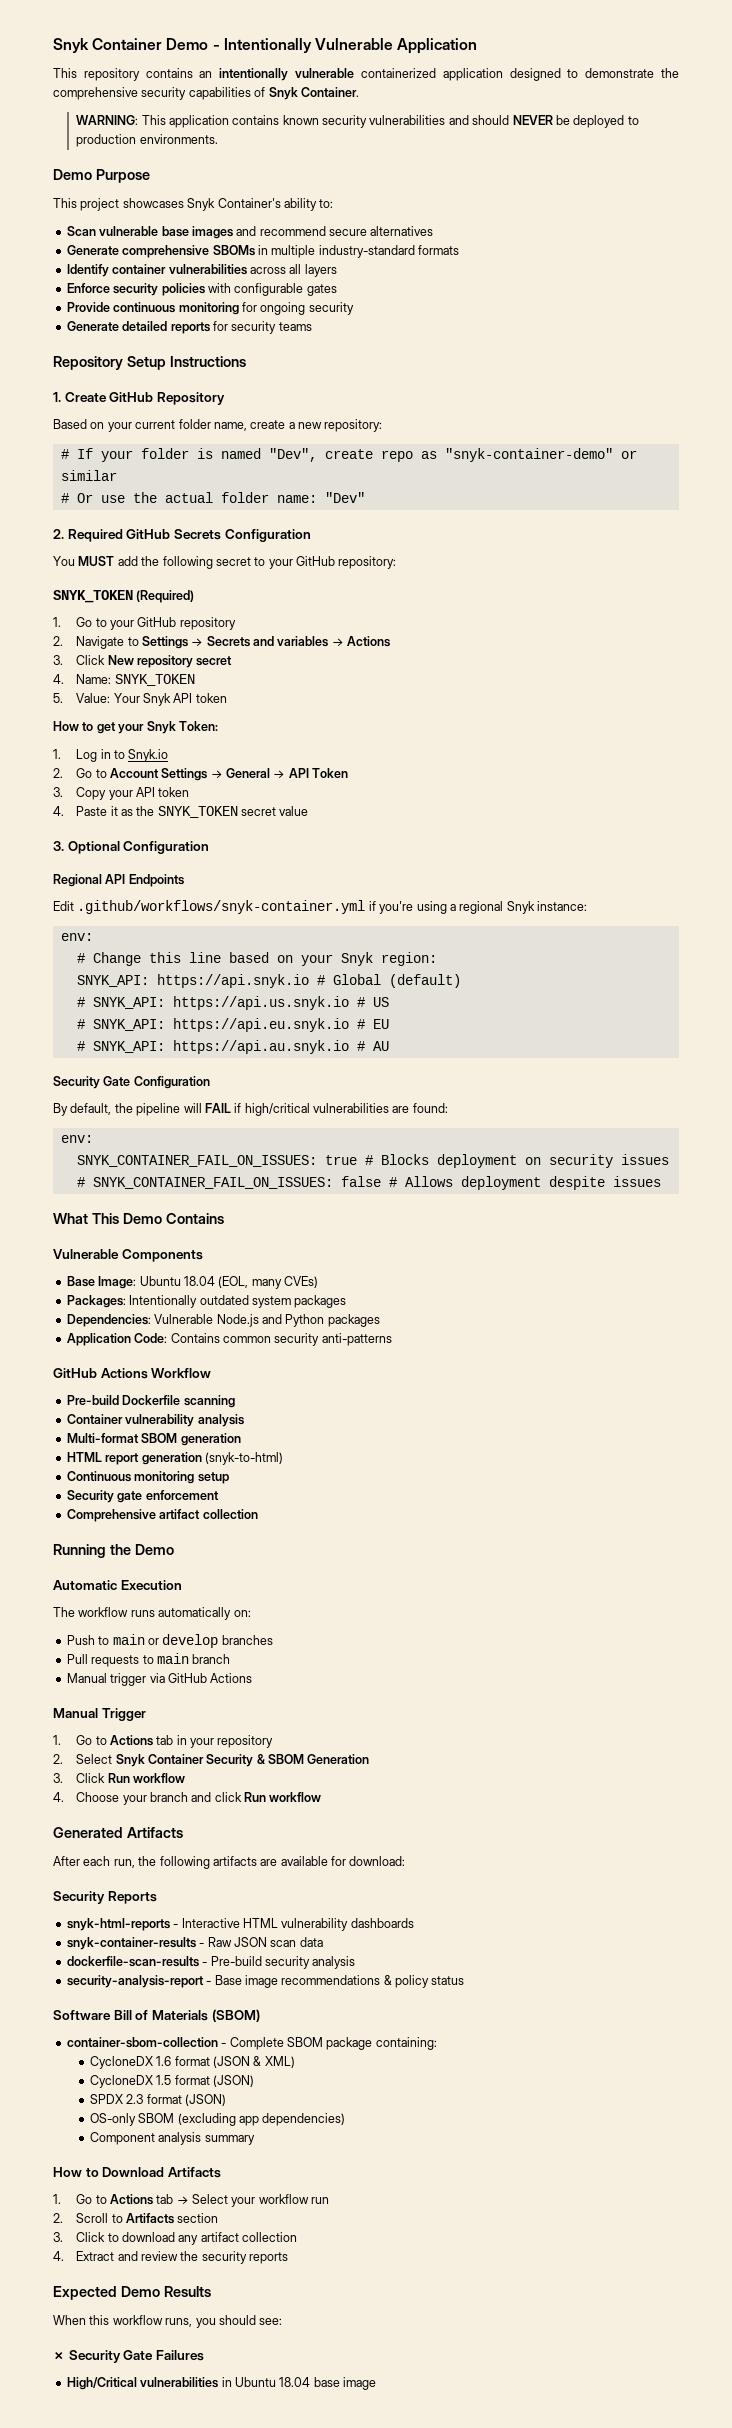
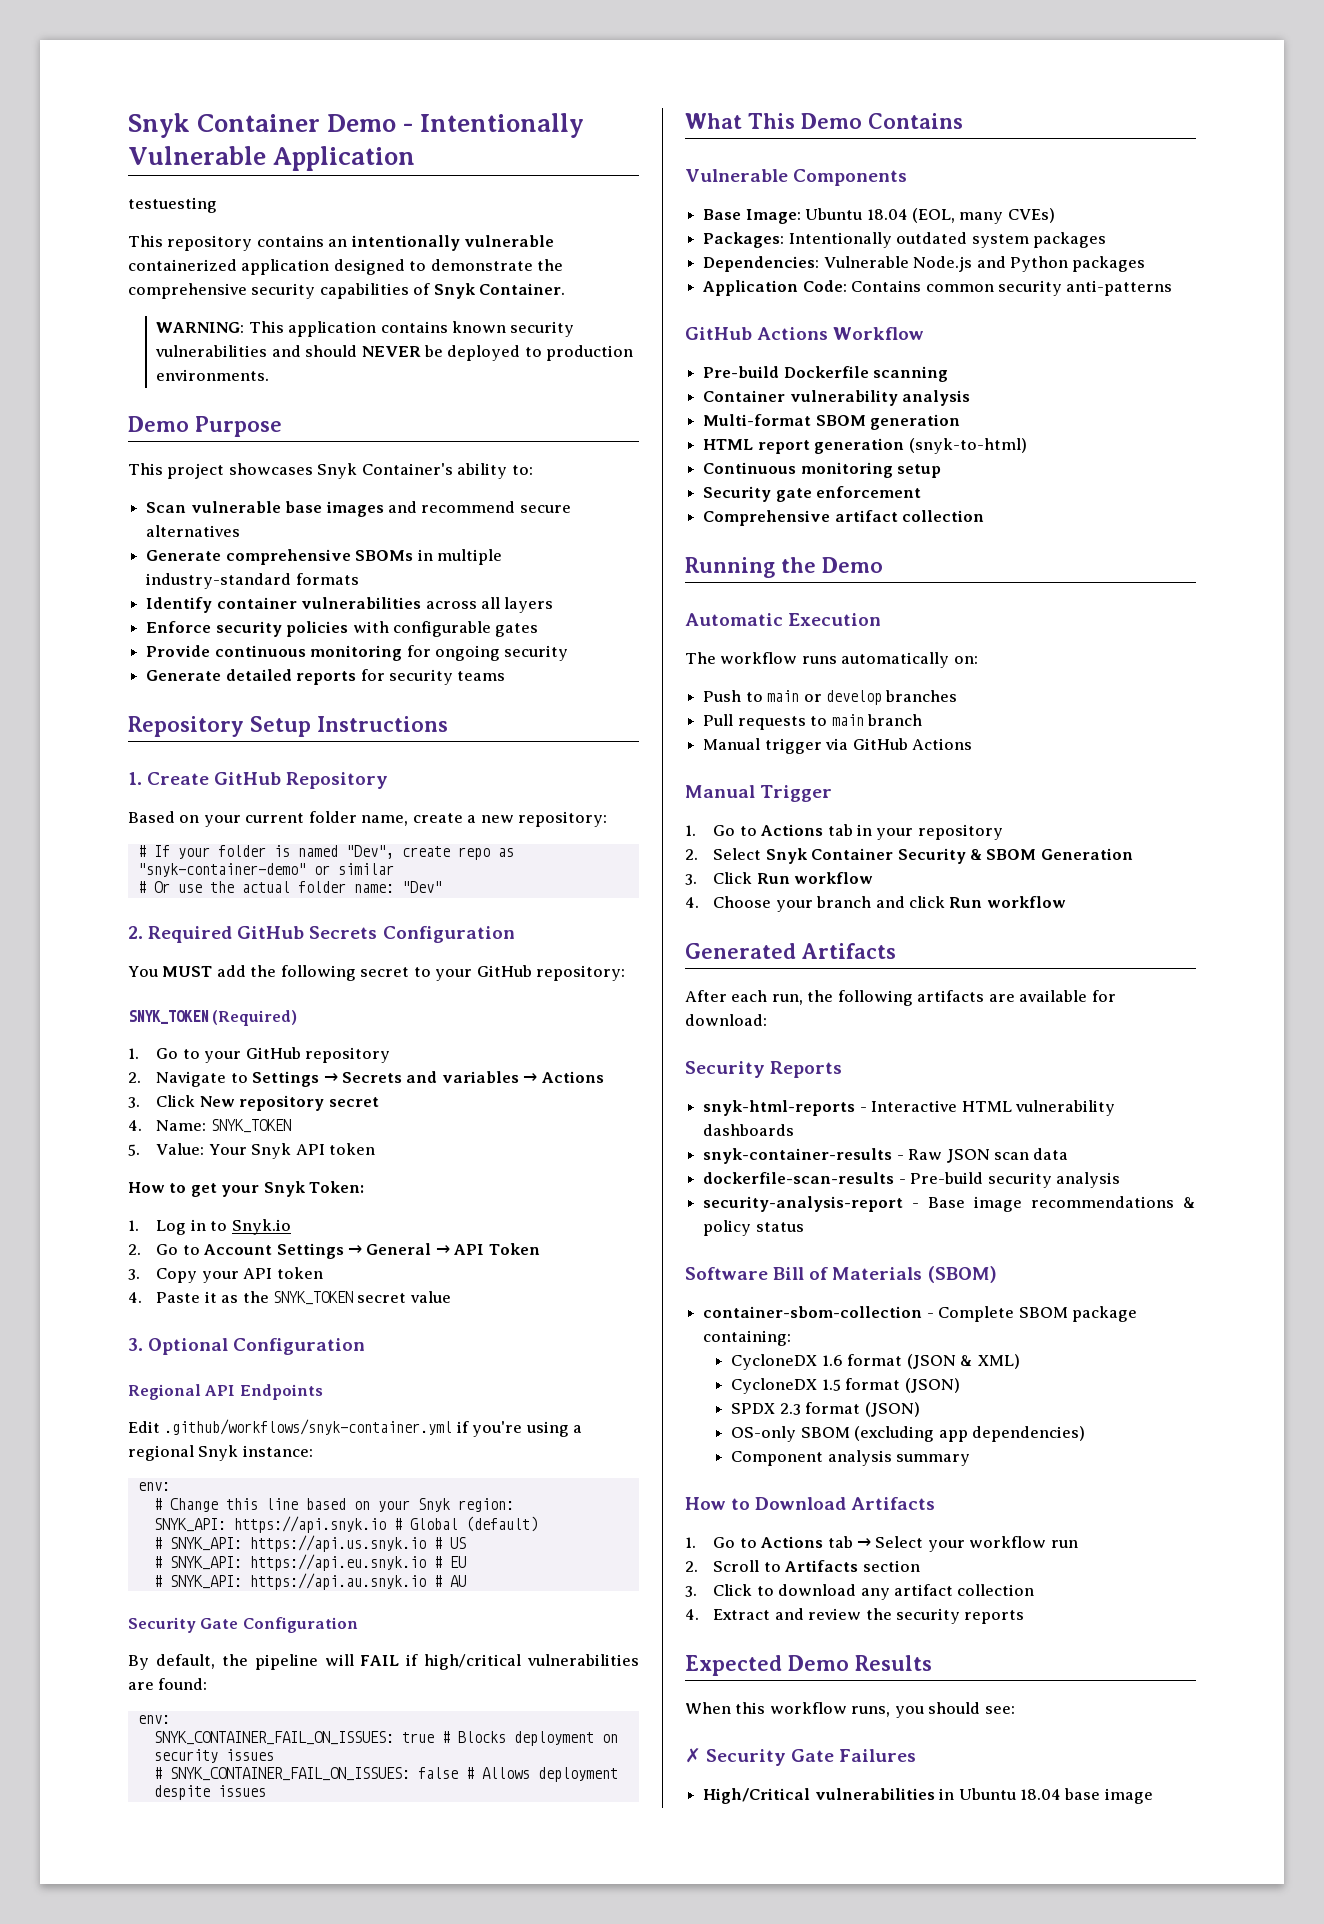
+ testuesting

